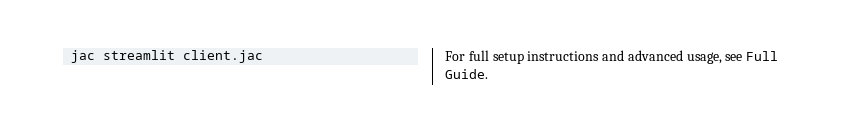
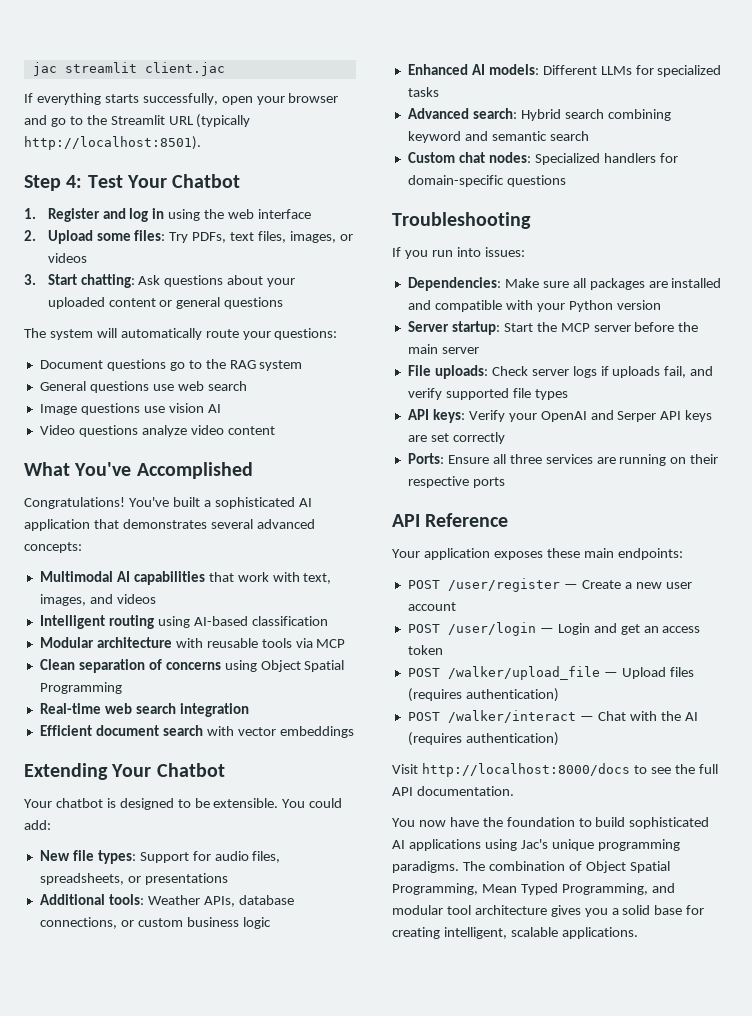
- For full setup instructions and advanced usage, see Full Guide.
+ If everything starts successfully, open your browser and go to the Streamlit URL (typically http://localhost:8501).
+ Step 4: Test Your Chatbot
+ 1. Register and log in using the web interface
+ 2. Upload some files: Try PDFs, text files, images, or videos
+ 3. Start chatting: Ask questions about your uploaded content or general questions
+ The system will automatically route your questions:
+ Document questions go to the RAG system
+ General questions use web search
+ Image questions use vision AI
+ Video questions analyze video content
+ What You've Accomplished
+ Congratulations! You've built a sophisticated AI application that demonstrates several advanced concepts:
+ Multimodal AI capabilities that work with text, images, and videos
+ Intelligent routing using AI-based classification
+ Modular architecture with reusable tools via MCP
+ Clean separation of concerns using Object Spatial Programming
+ Real-time web search integration
+ Efficient document search with vector embeddings
+ Extending Your Chatbot
+ Your chatbot is designed to be extensible. You could add:
+ New file types: Support for audio files, spreadsheets, or presentations
+ Additional tools: Weather APIs, database connections, or custom business logic
+ Enhanced AI models: Different LLMs for specialized tasks
+ Advanced search: Hybrid search combining keyword and semantic search
+ Custom chat nodes: Specialized handlers for domain-specific questions
+ Troubleshooting
+ If you run into issues:
+ Dependencies: Make sure all packages are installed and compatible with your Python version
+ Server startup: Start the MCP server before the main server
+ File uploads: Check server logs if uploads fail, and verify supported file types
+ API keys: Verify your OpenAI and Serper API keys are set correctly
+ Ports: Ensure all three services are running on their respective ports
+ API Reference
+ Your application exposes these main endpoints:
+ POST /user/register — Create a new user account
+ POST /user/login — Login and get an access token
+ POST /walker/upload_file — Upload files (requires authentication)
+ POST /walker/interact — Chat with the AI (requires authentication)
+ Visit http://localhost:8000/docs to see the full API documentation.
+ You now have the foundation to build sophisticated AI applications using Jac's unique programming paradigms. The combination of Object Spatial Programming, Mean Typed Programming, and modular tool architecture gives you a solid base for creating intelligent, scalable applications.

